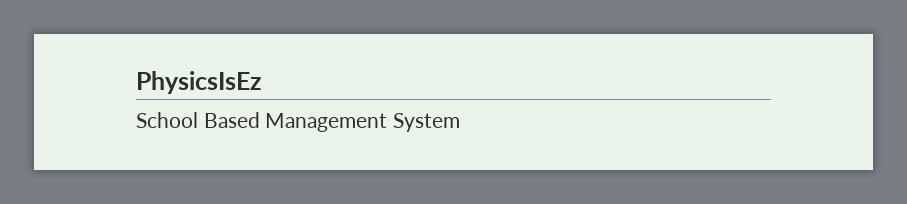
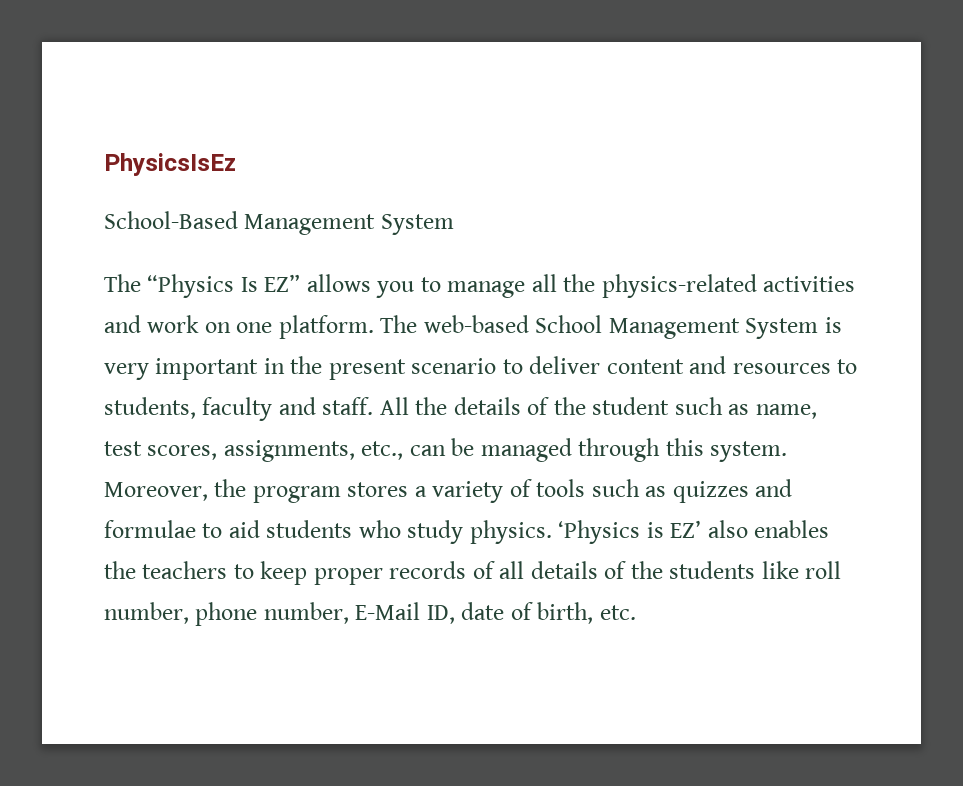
- School Based Management System
+ School-Based Management System
+ The “Physics Is EZ” allows you to manage all the physics-related activities and work on one platform. The web-based School Management System is very important in the present scenario to deliver content and resources to students, faculty and staff. All the details of the student such as name, test scores, assignments, etc., can be managed through this system. Moreover, the program stores a variety of tools such as quizzes and formulae to aid students who study physics. ‘Physics is EZ’ also enables the teachers to keep proper records of all details of the students like roll number, phone number, E-Mail ID, date of birth, etc.

